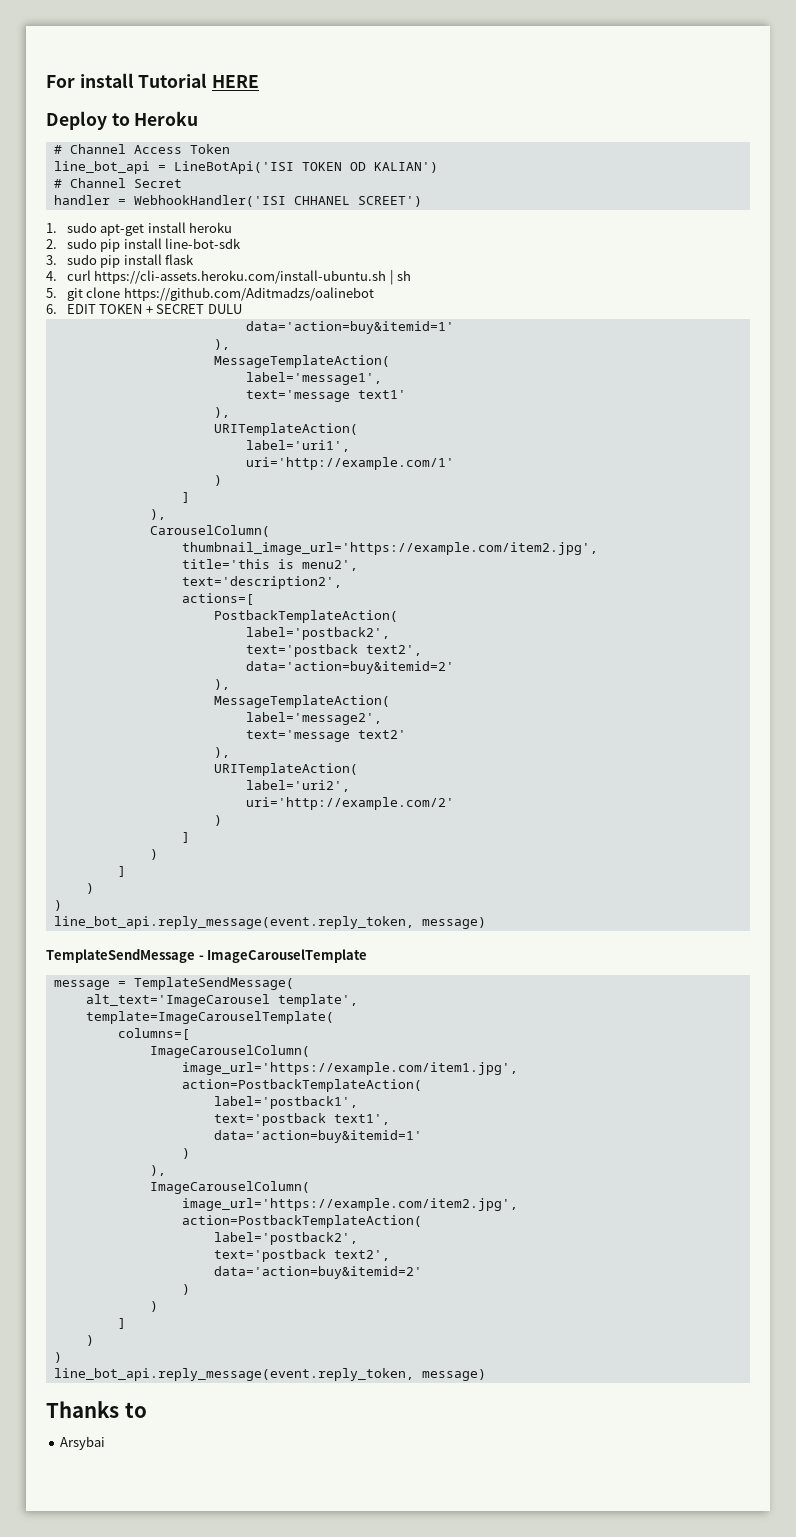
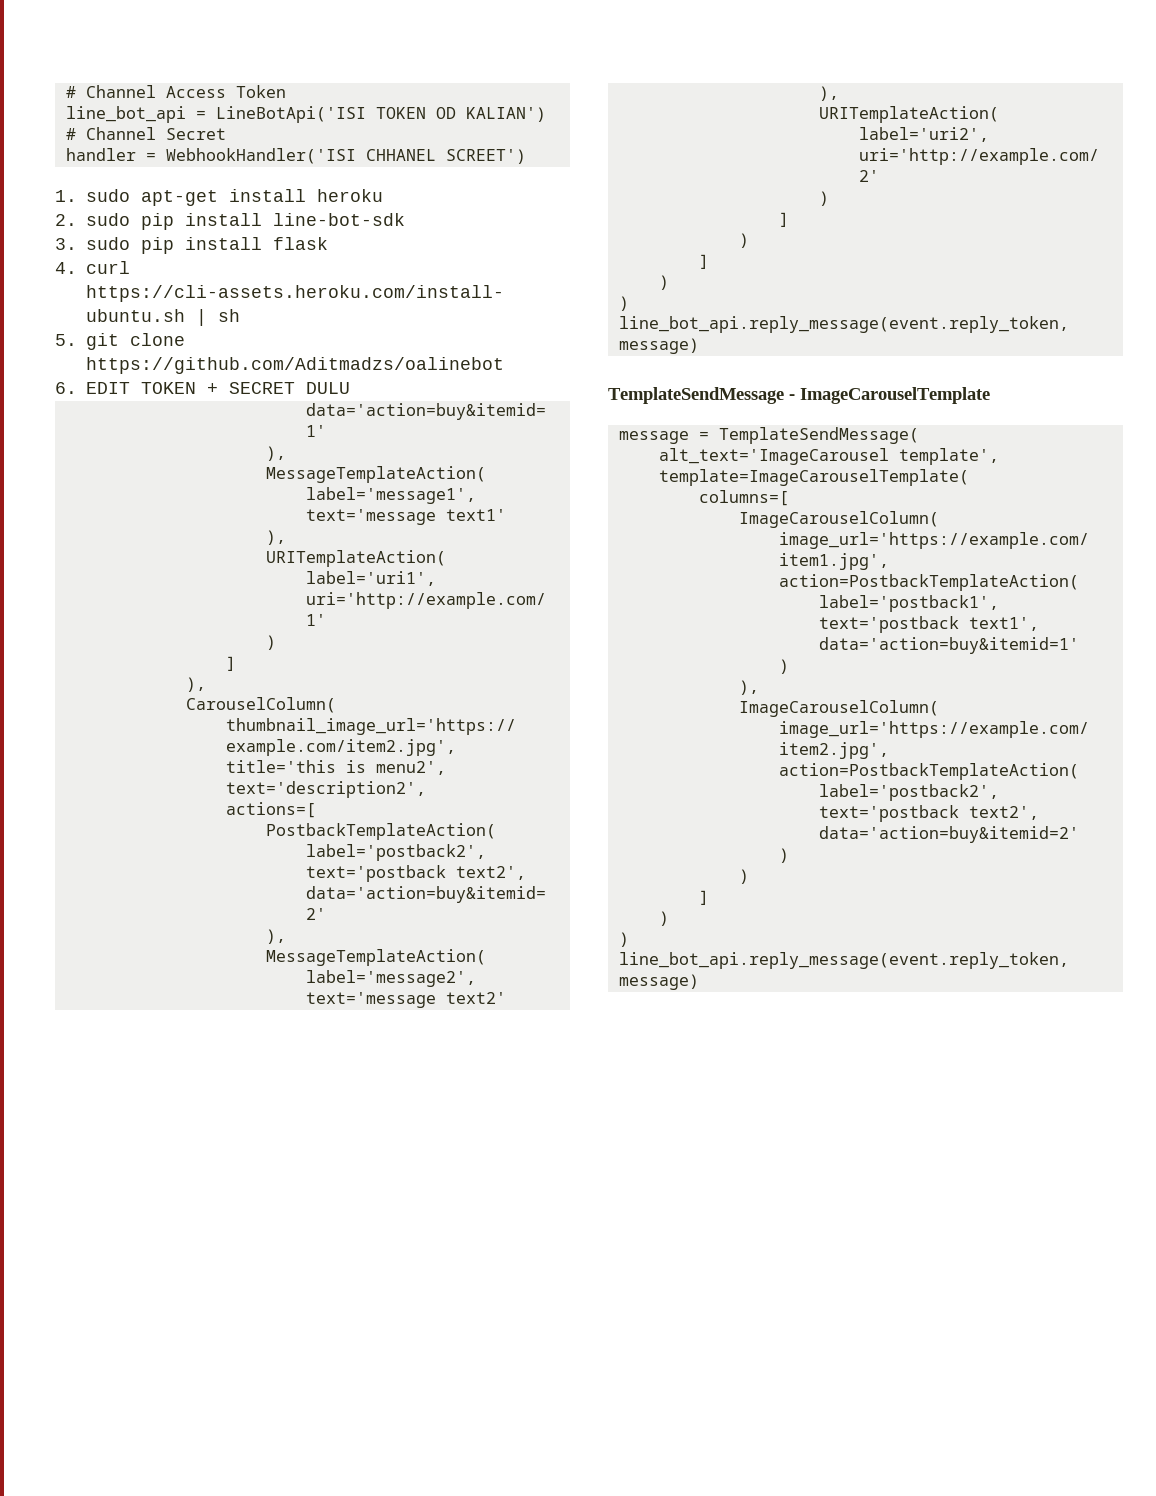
- For install Tutorial HERE
- Deploy to Heroku
- Thanks to
- Arsybai

